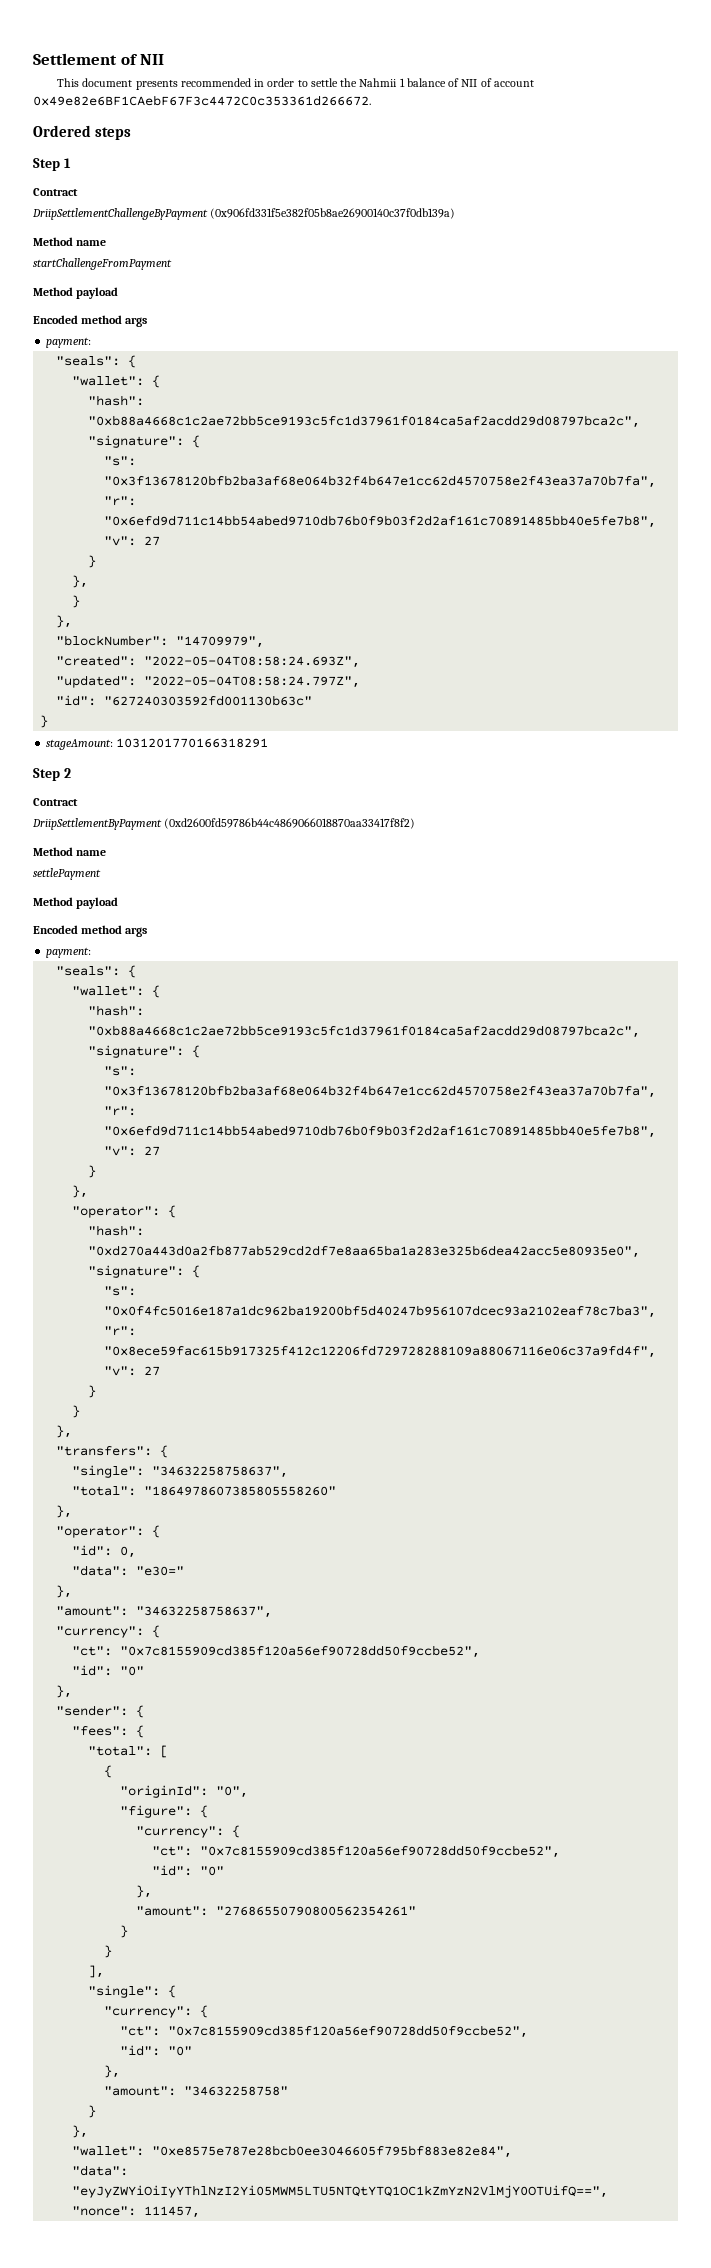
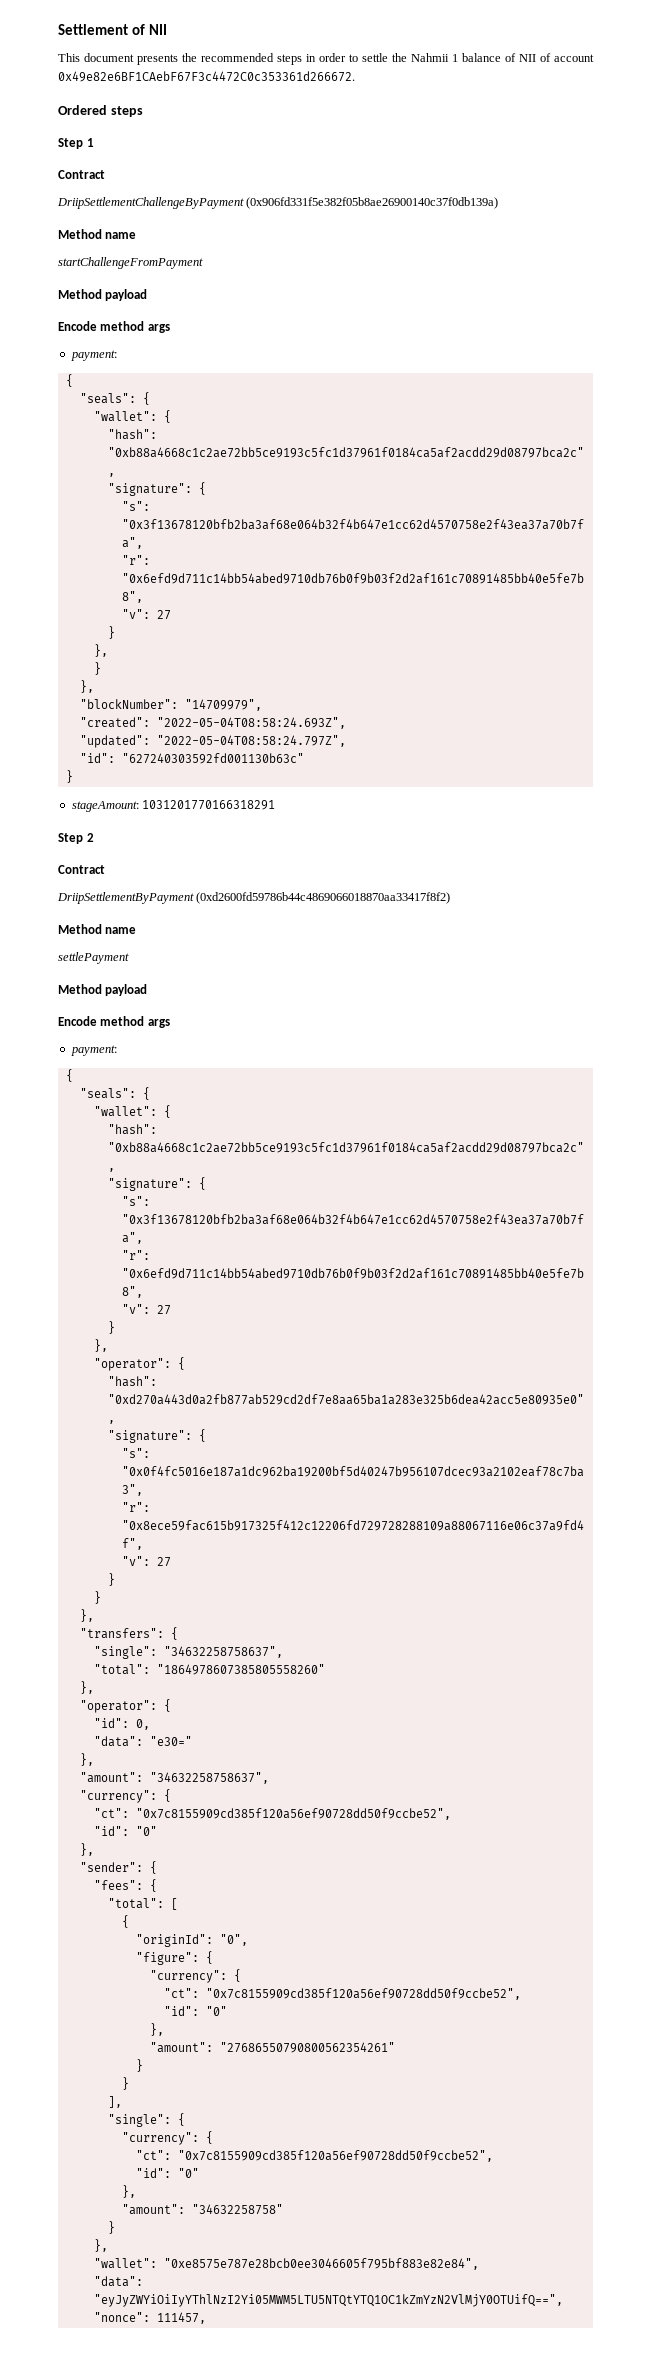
- This document presents recommended in order to settle the Nahmii 1 balance of NII of account 0x49e82e6BF1CAebF67F3c4472C0c353361d266672.
+ This document presents the recommended steps in order to settle the Nahmii 1 balance of NII of account 0x49e82e6BF1CAebF67F3c4472C0c353361d266672.
  startChallengeFromPayment
  Method payload
- Encoded method args
+ Encode method args
  payment:
+ {
  settlePayment
  Method payload
- Encoded method args
+ Encode method args
  payment:
+ {

